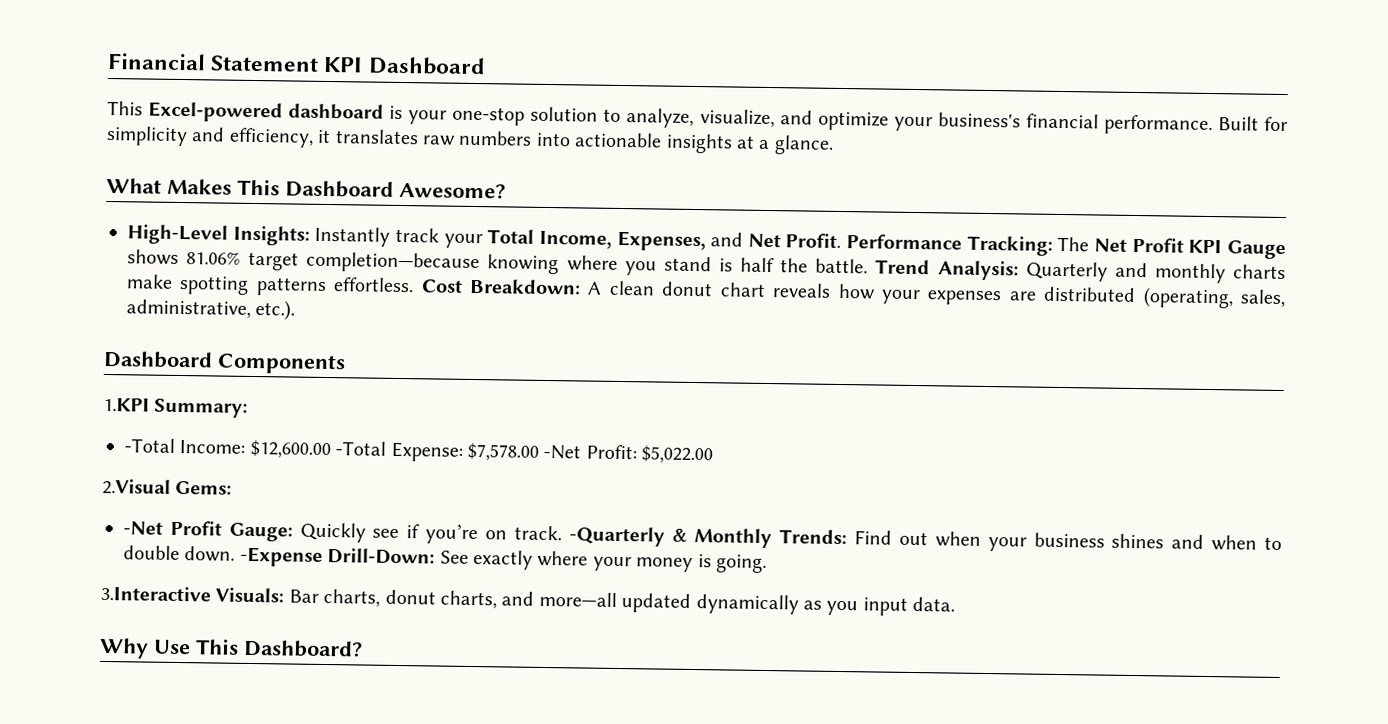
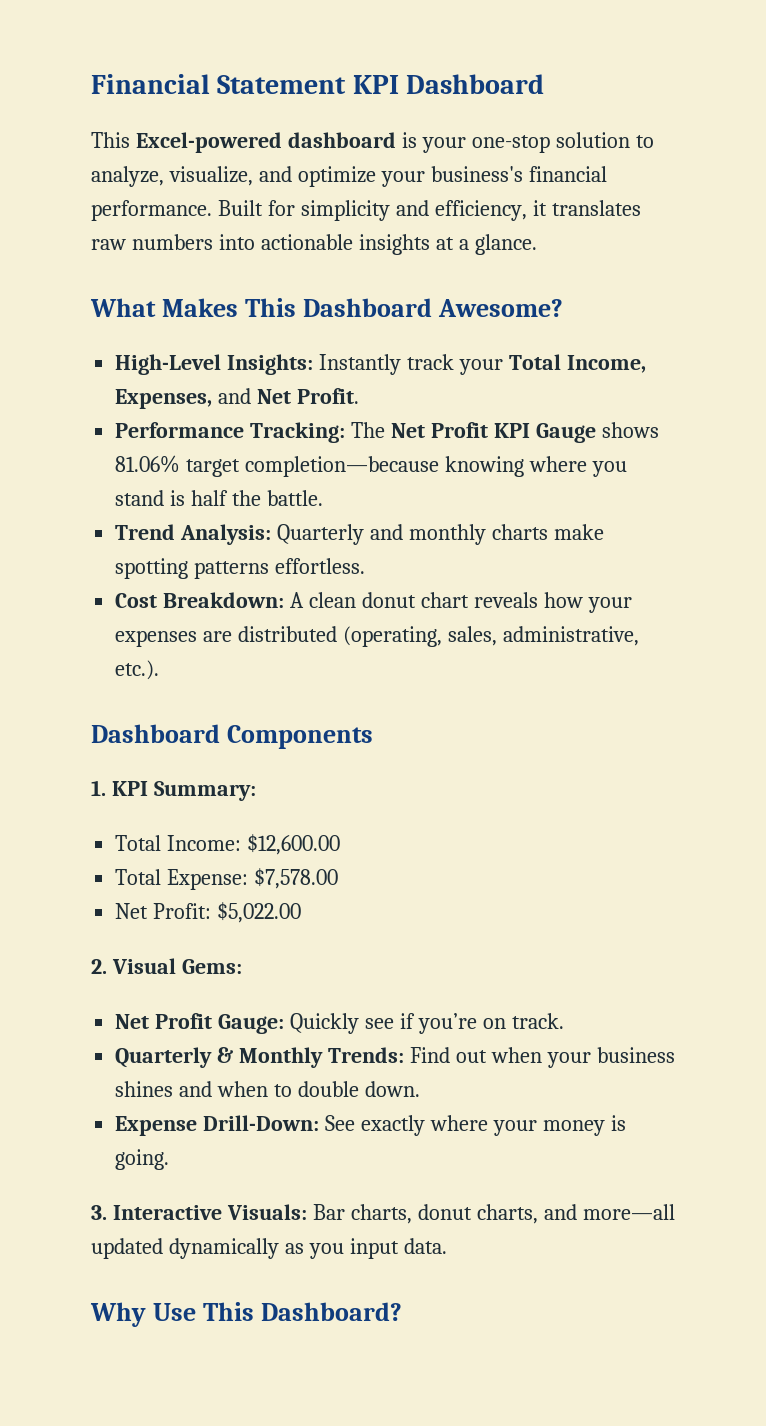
- High-Level Insights: Instantly track your Total Income, Expenses, and Net Profit. Performance Tracking: The Net Profit KPI Gauge shows 81.06% target completion—because knowing where you stand is half the battle. Trend Analysis: Quarterly and monthly charts make spotting patterns effortless. Cost Breakdown: A clean donut chart reveals how your expenses are distributed (operating, sales, administrative, etc.).
+ High-Level Insights: Instantly track your Total Income, Expenses, and Net Profit.
+ Performance Tracking: The Net Profit KPI Gauge shows 81.06% target completion—because knowing where you stand is half the battle.
+ Trend Analysis: Quarterly and monthly charts make spotting patterns effortless.
+ Cost Breakdown: A clean donut chart reveals how your expenses are distributed (operating, sales, administrative, etc.).
- 1.KPI Summary:
+ 1. KPI Summary:
- -Total Income: $12,600.00 -Total Expense: $7,578.00 -Net Profit: $5,022.00
+ Total Income: $12,600.00
+ Total Expense: $7,578.00
+ Net Profit: $5,022.00
- 2.Visual Gems:
+ 2. Visual Gems:
- -Net Profit Gauge: Quickly see if you’re on track. -Quarterly & Monthly Trends: Find out when your business shines and when to double down. -Expense Drill-Down: See exactly where your money is going.
+ Net Profit Gauge: Quickly see if you’re on track.
+ Quarterly & Monthly Trends: Find out when your business shines and when to double down.
+ Expense Drill-Down: See exactly where your money is going.
- 3.Interactive Visuals: Bar charts, donut charts, and more—all updated dynamically as you input data.
+ 3. Interactive Visuals: Bar charts, donut charts, and more—all updated dynamically as you input data.

